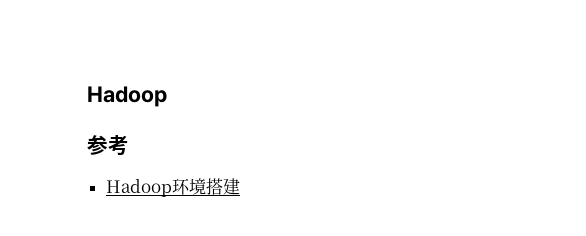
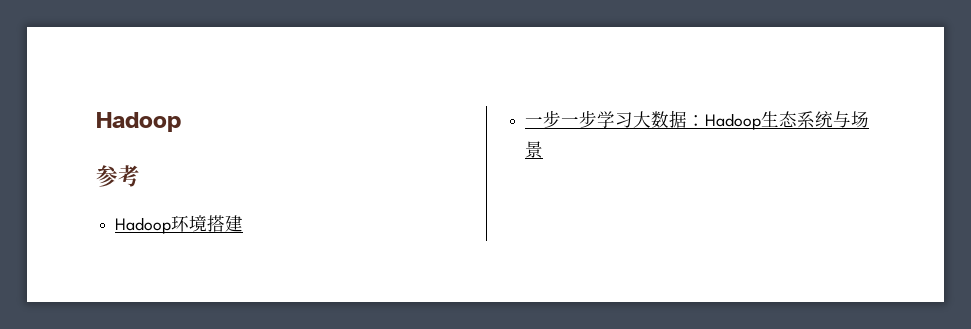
+ 一步一步学习大数据：Hadoop生态系统与场景

